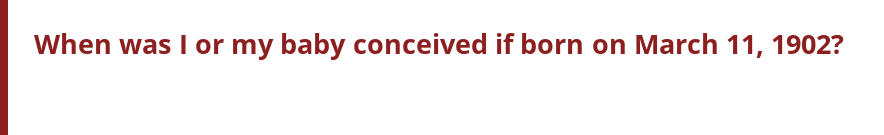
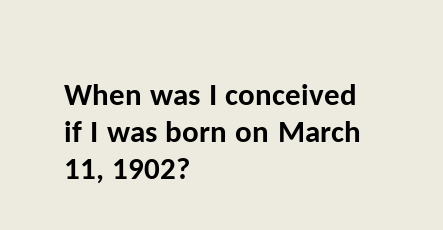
- When was I or my baby conceived if born on March 11, 1902?
+ When was I conceived if I was born on March 11, 1902?

